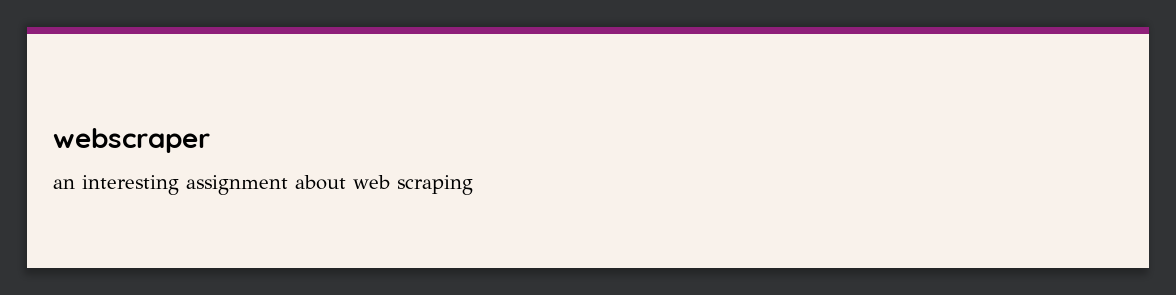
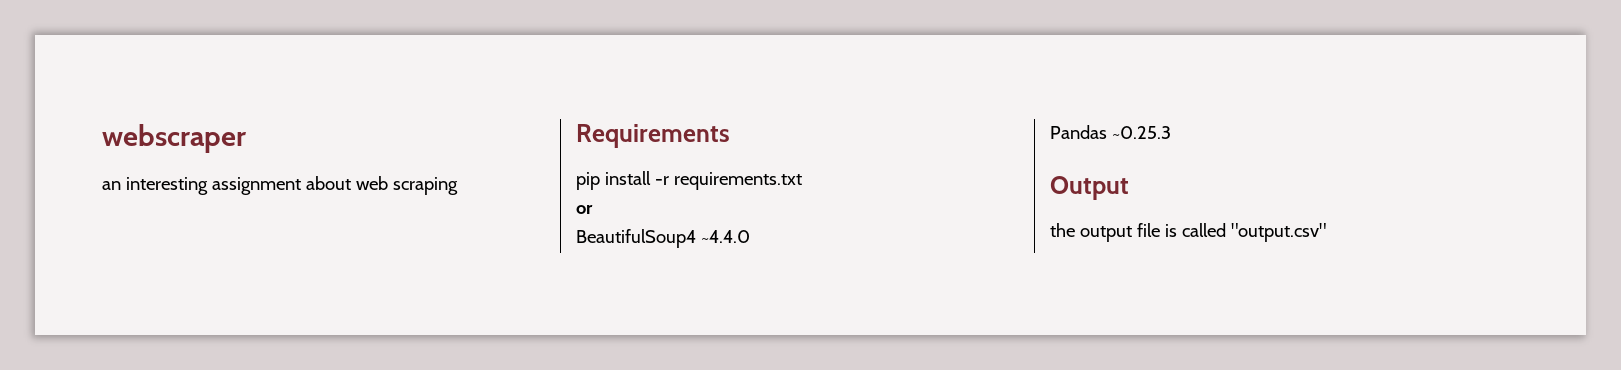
+ Requirements
+ pip install -r requirements.txt
+ or
+ BeautifulSoup4 ~4.4.0
+ Pandas ~0.25.3
+ Output
+ the output file is called "output.csv"

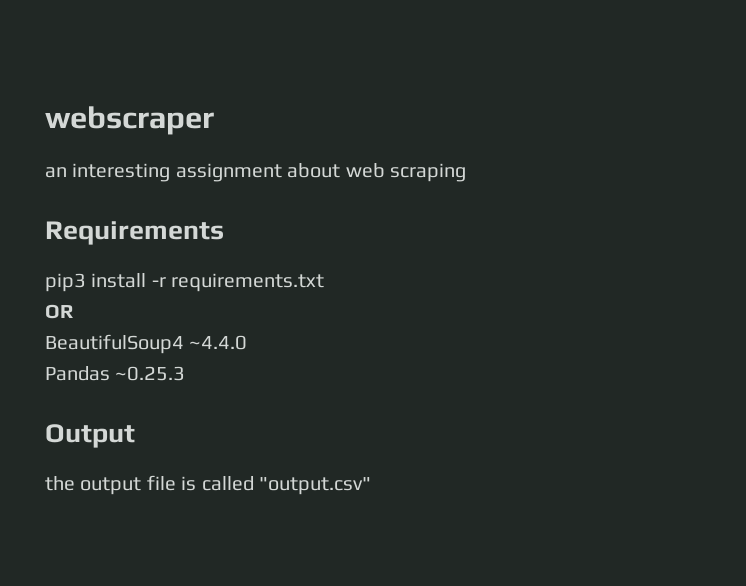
- pip install -r requirements.txt
+ pip3 install -r requirements.txt
- or
+ OR

